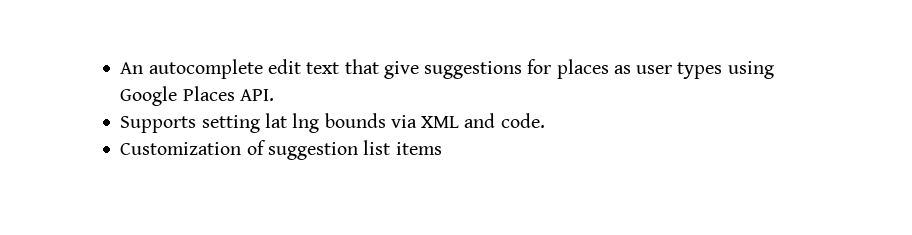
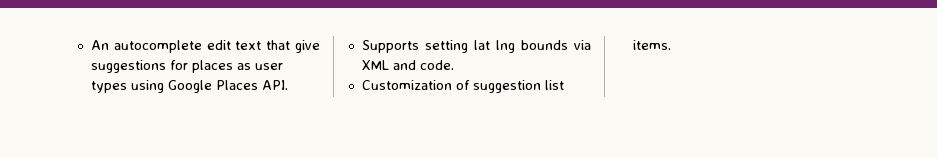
- Customization of suggestion list items
+ Customization of suggestion list items.

